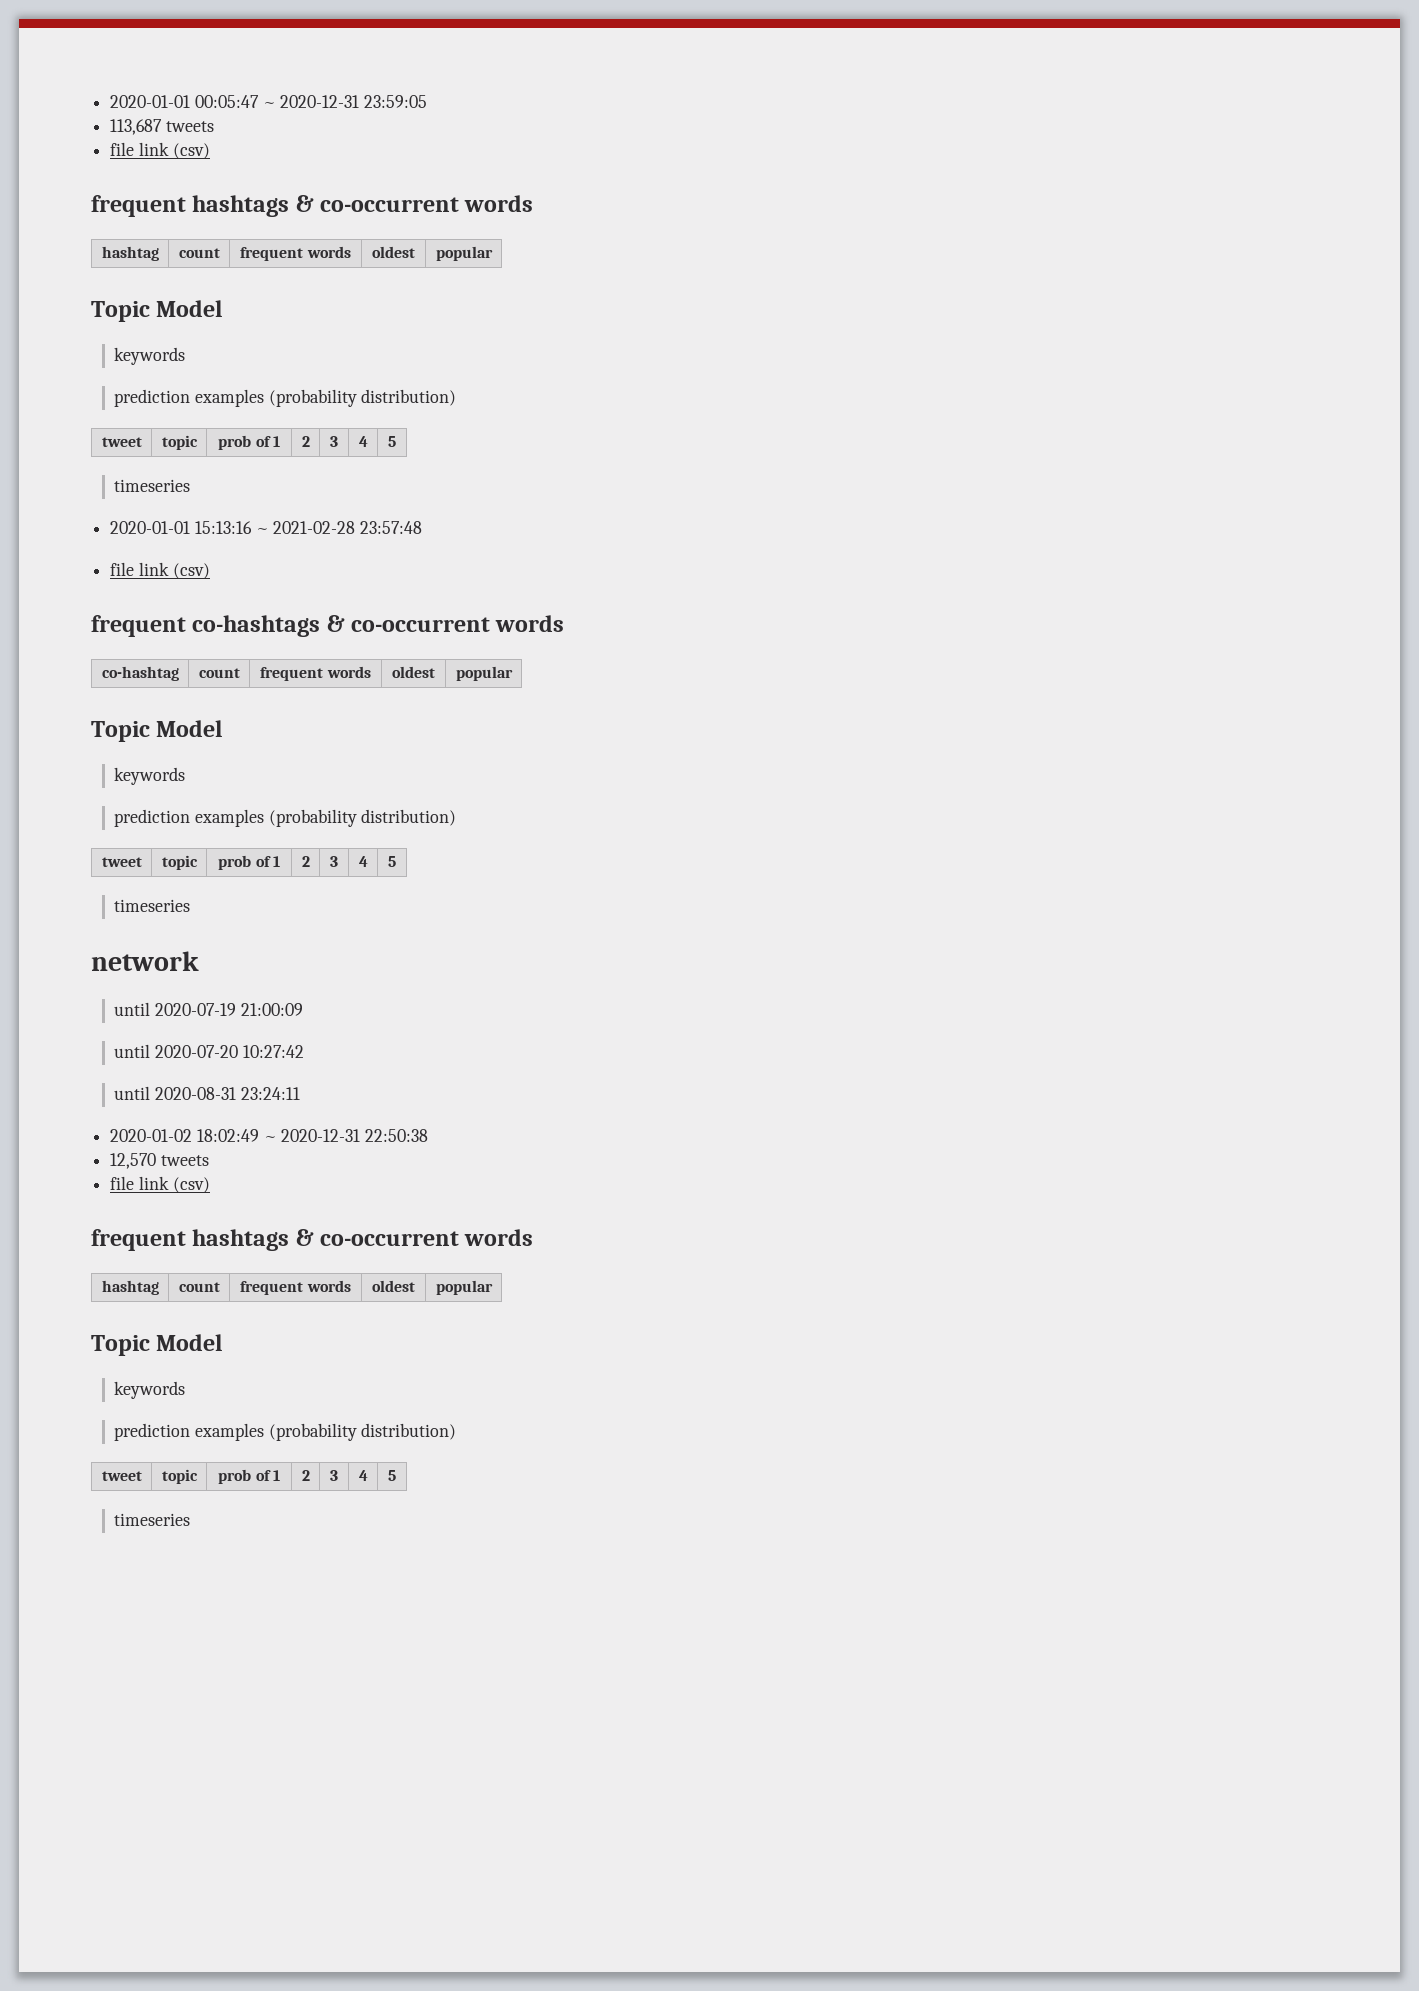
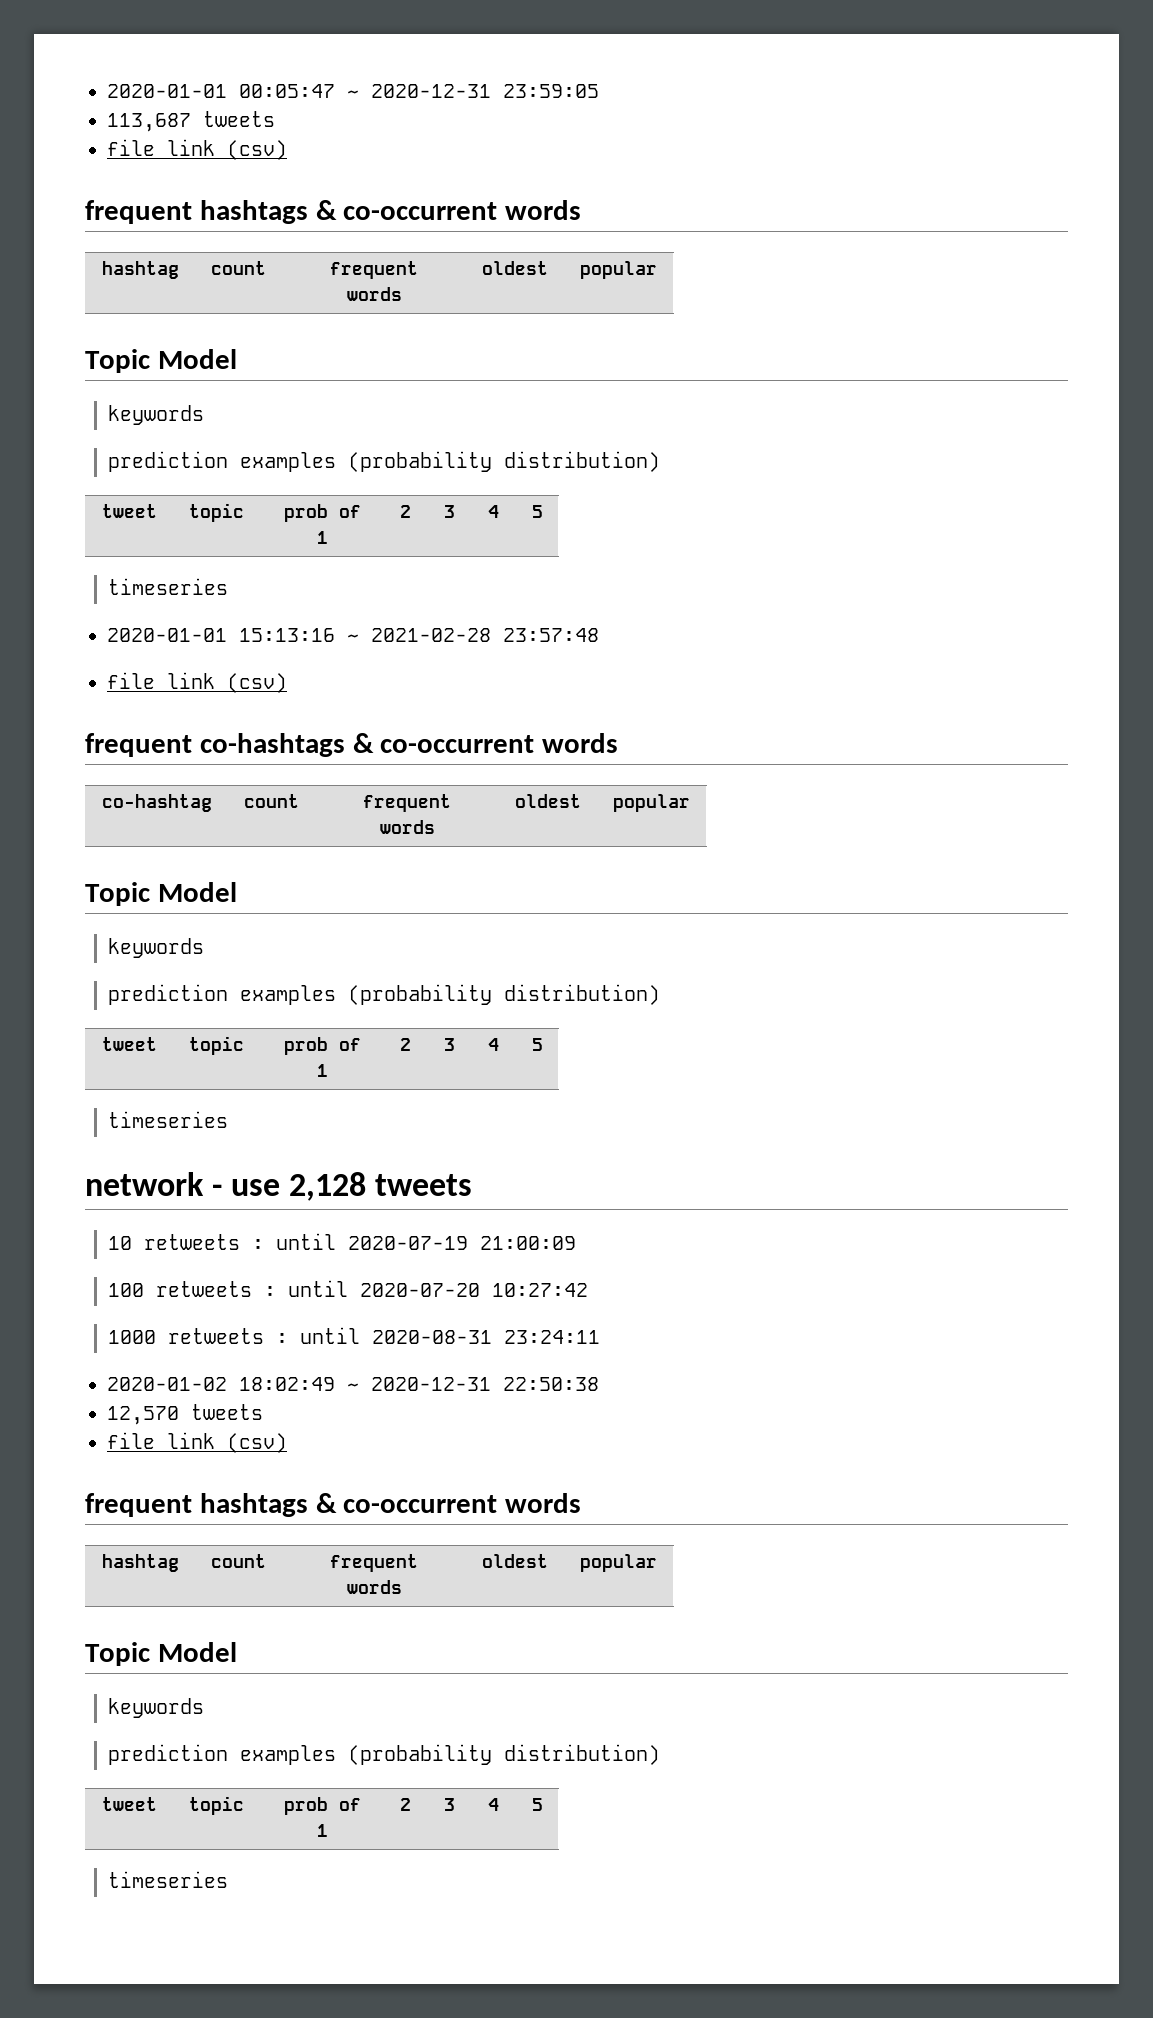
- network
- until 2020-07-19 21:00:09
+ network - use 2,128 tweets
+ 10 retweets : until 2020-07-19 21:00:09
- until 2020-07-20 10:27:42
+ 100 retweets : until 2020-07-20 10:27:42
- until 2020-08-31 23:24:11
+ 1000 retweets : until 2020-08-31 23:24:11

